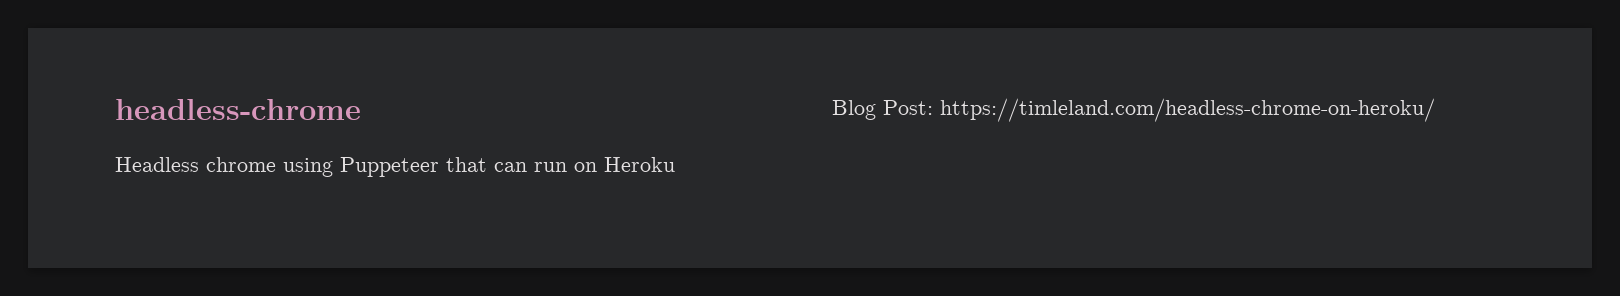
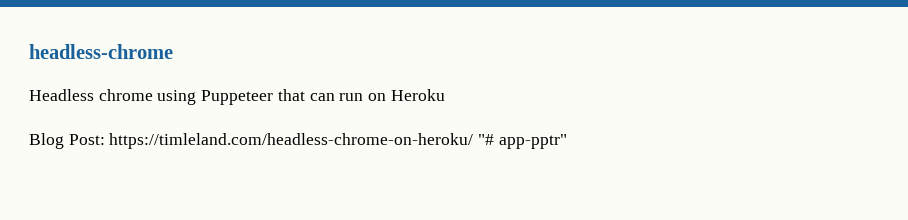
- Blog Post: https://timleland.com/headless-chrome-on-heroku/
+ Blog Post: https://timleland.com/headless-chrome-on-heroku/ "# app-pptr"

